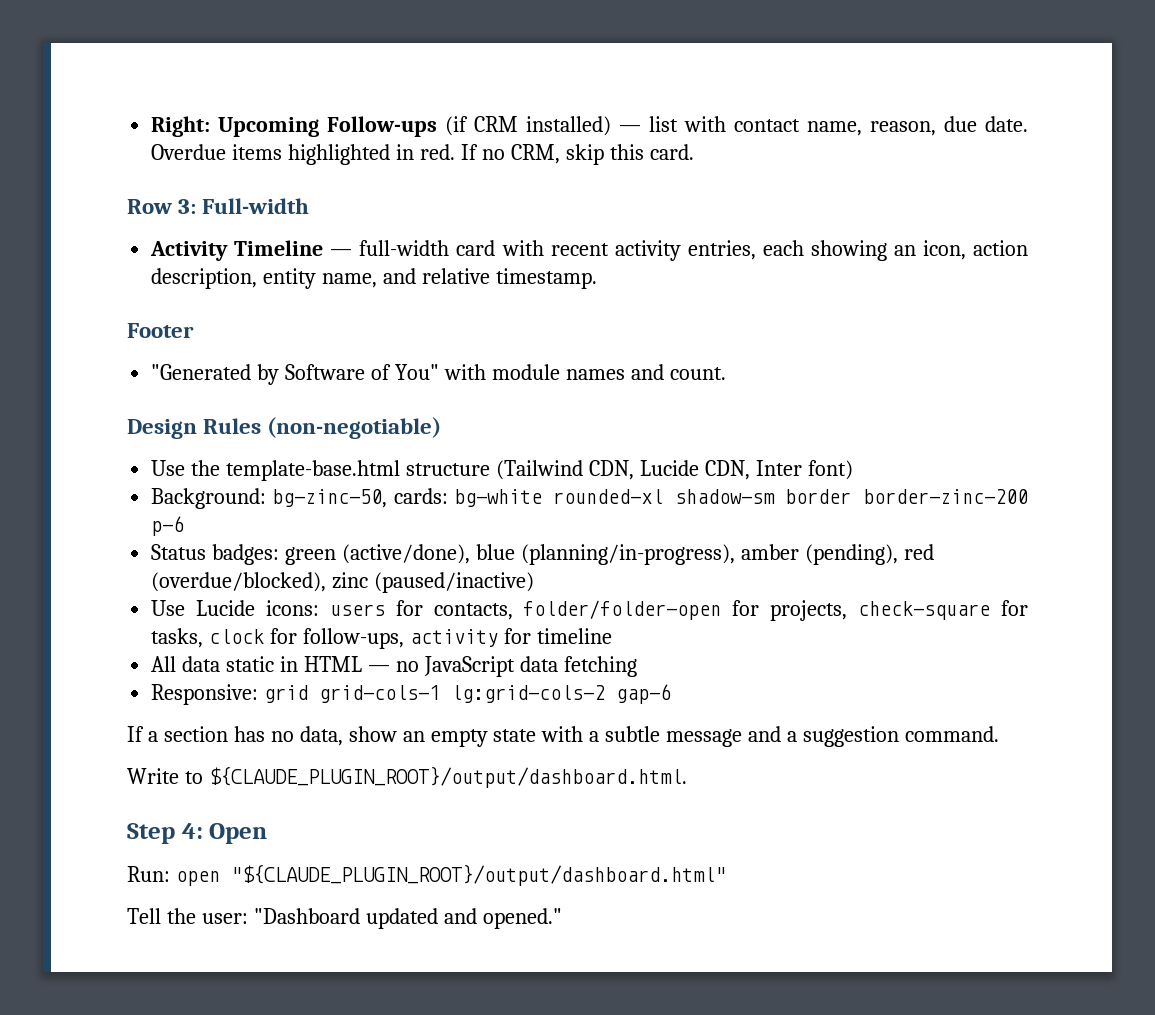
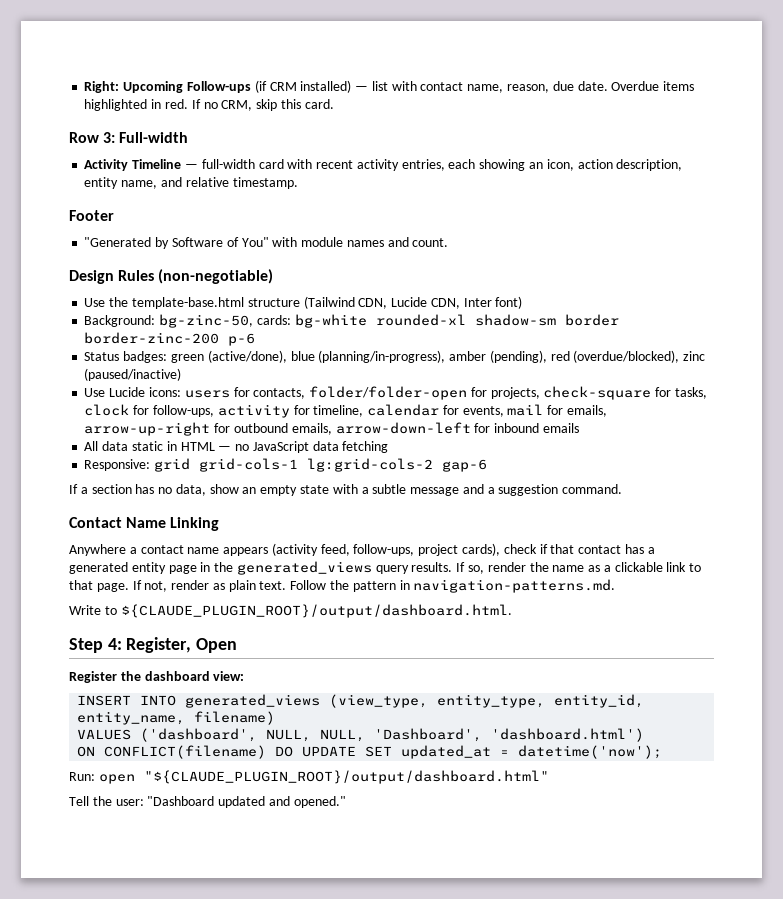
- Use Lucide icons: users for contacts, folder/folder-open for projects, check-square for tasks, clock for follow-ups, activity for timeline
+ Use Lucide icons: users for contacts, folder/folder-open for projects, check-square for tasks, clock for follow-ups, activity for timeline, calendar for events, mail for emails, arrow-up-right for outbound emails, arrow-down-left for inbound emails
+ Contact Name Linking
+ Anywhere a contact name appears (activity feed, follow-ups, project cards), check if that contact has a generated entity page in the generated_views query results. If so, render the name as a clickable link to that page. If not, render as plain text. Follow the pattern in navigation-patterns.md.
- Step 4: Open
+ Step 4: Register, Open
+ Register the dashboard view:
+ INSERT INTO generated_views (view_type, entity_type, entity_id, entity_name, filename)
+ VALUES ('dashboard', NULL, NULL, 'Dashboard', 'dashboard.html')
+ ON CONFLICT(filename) DO UPDATE SET updated_at = datetime('now');

